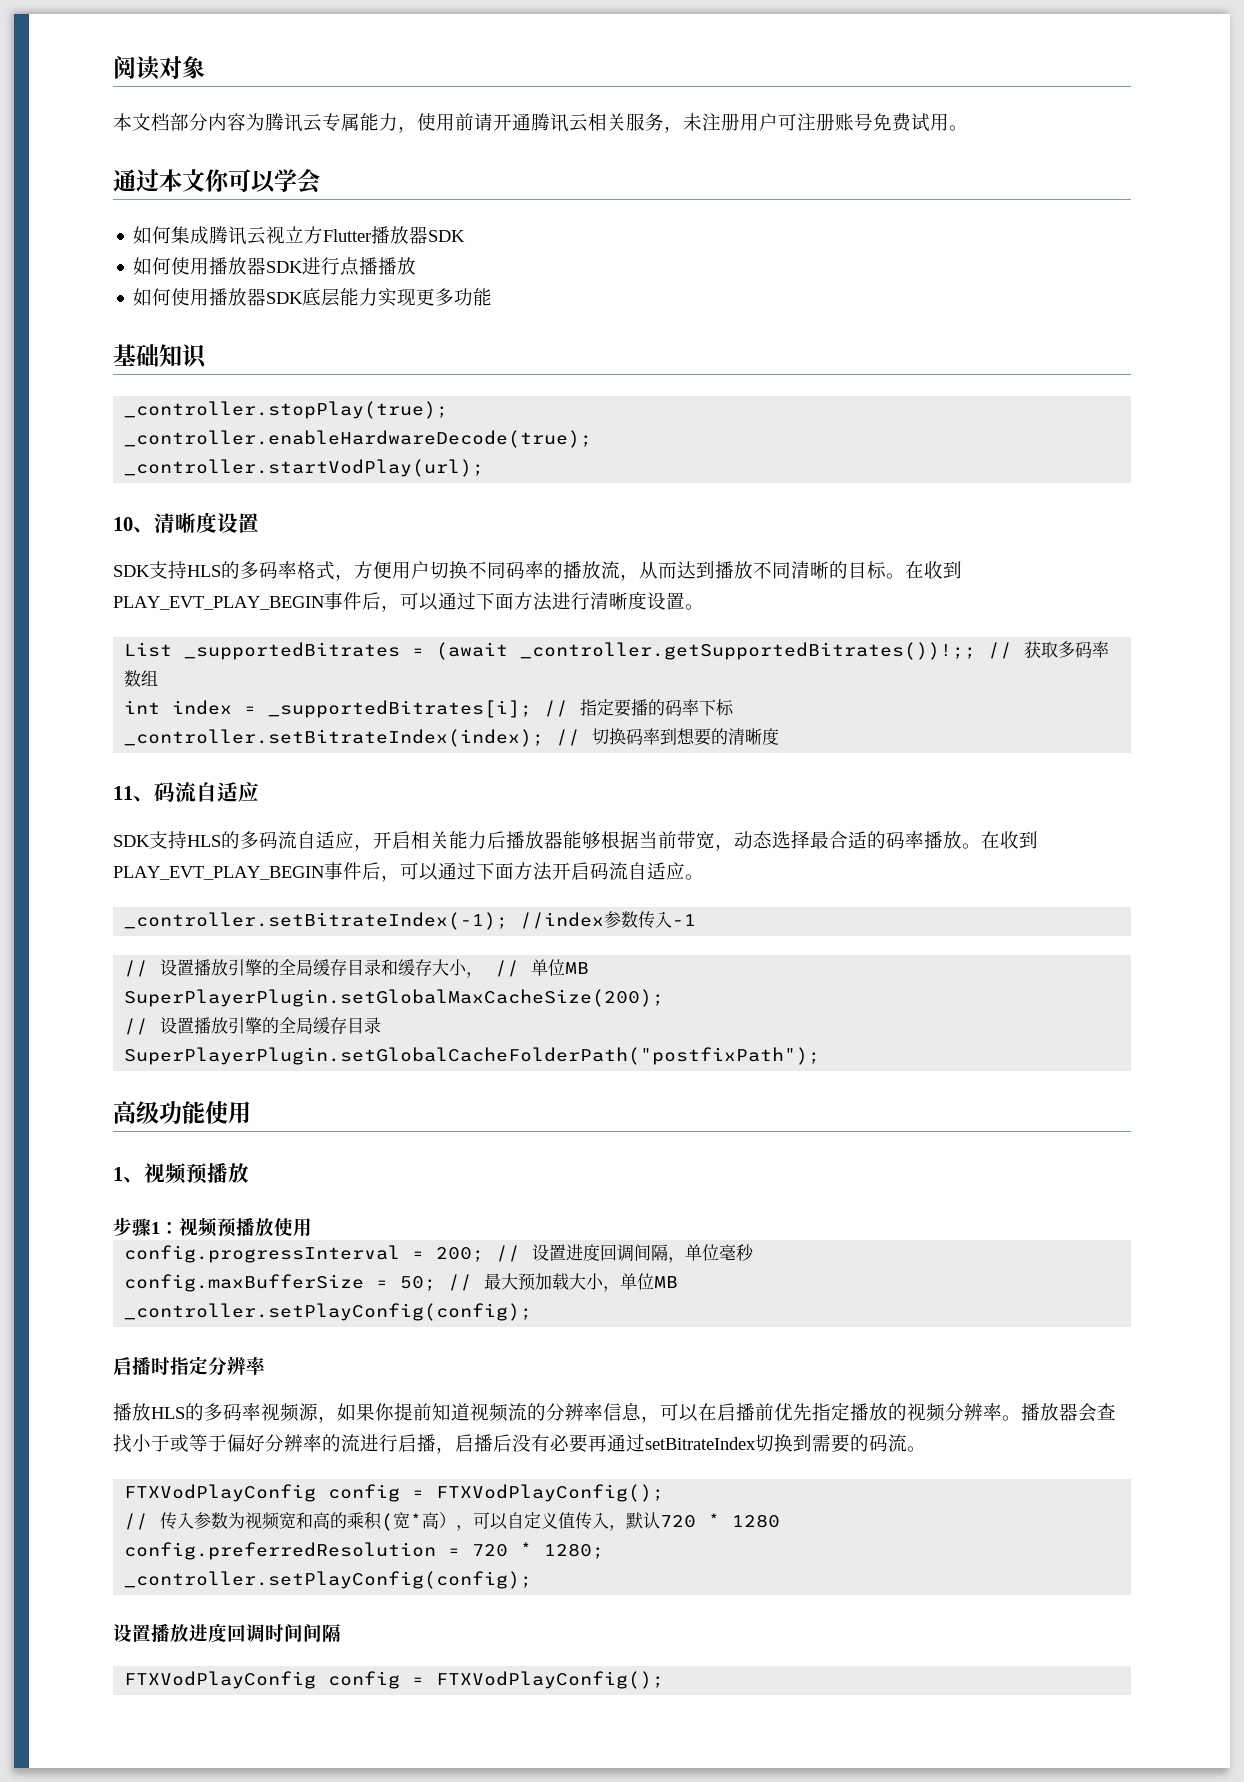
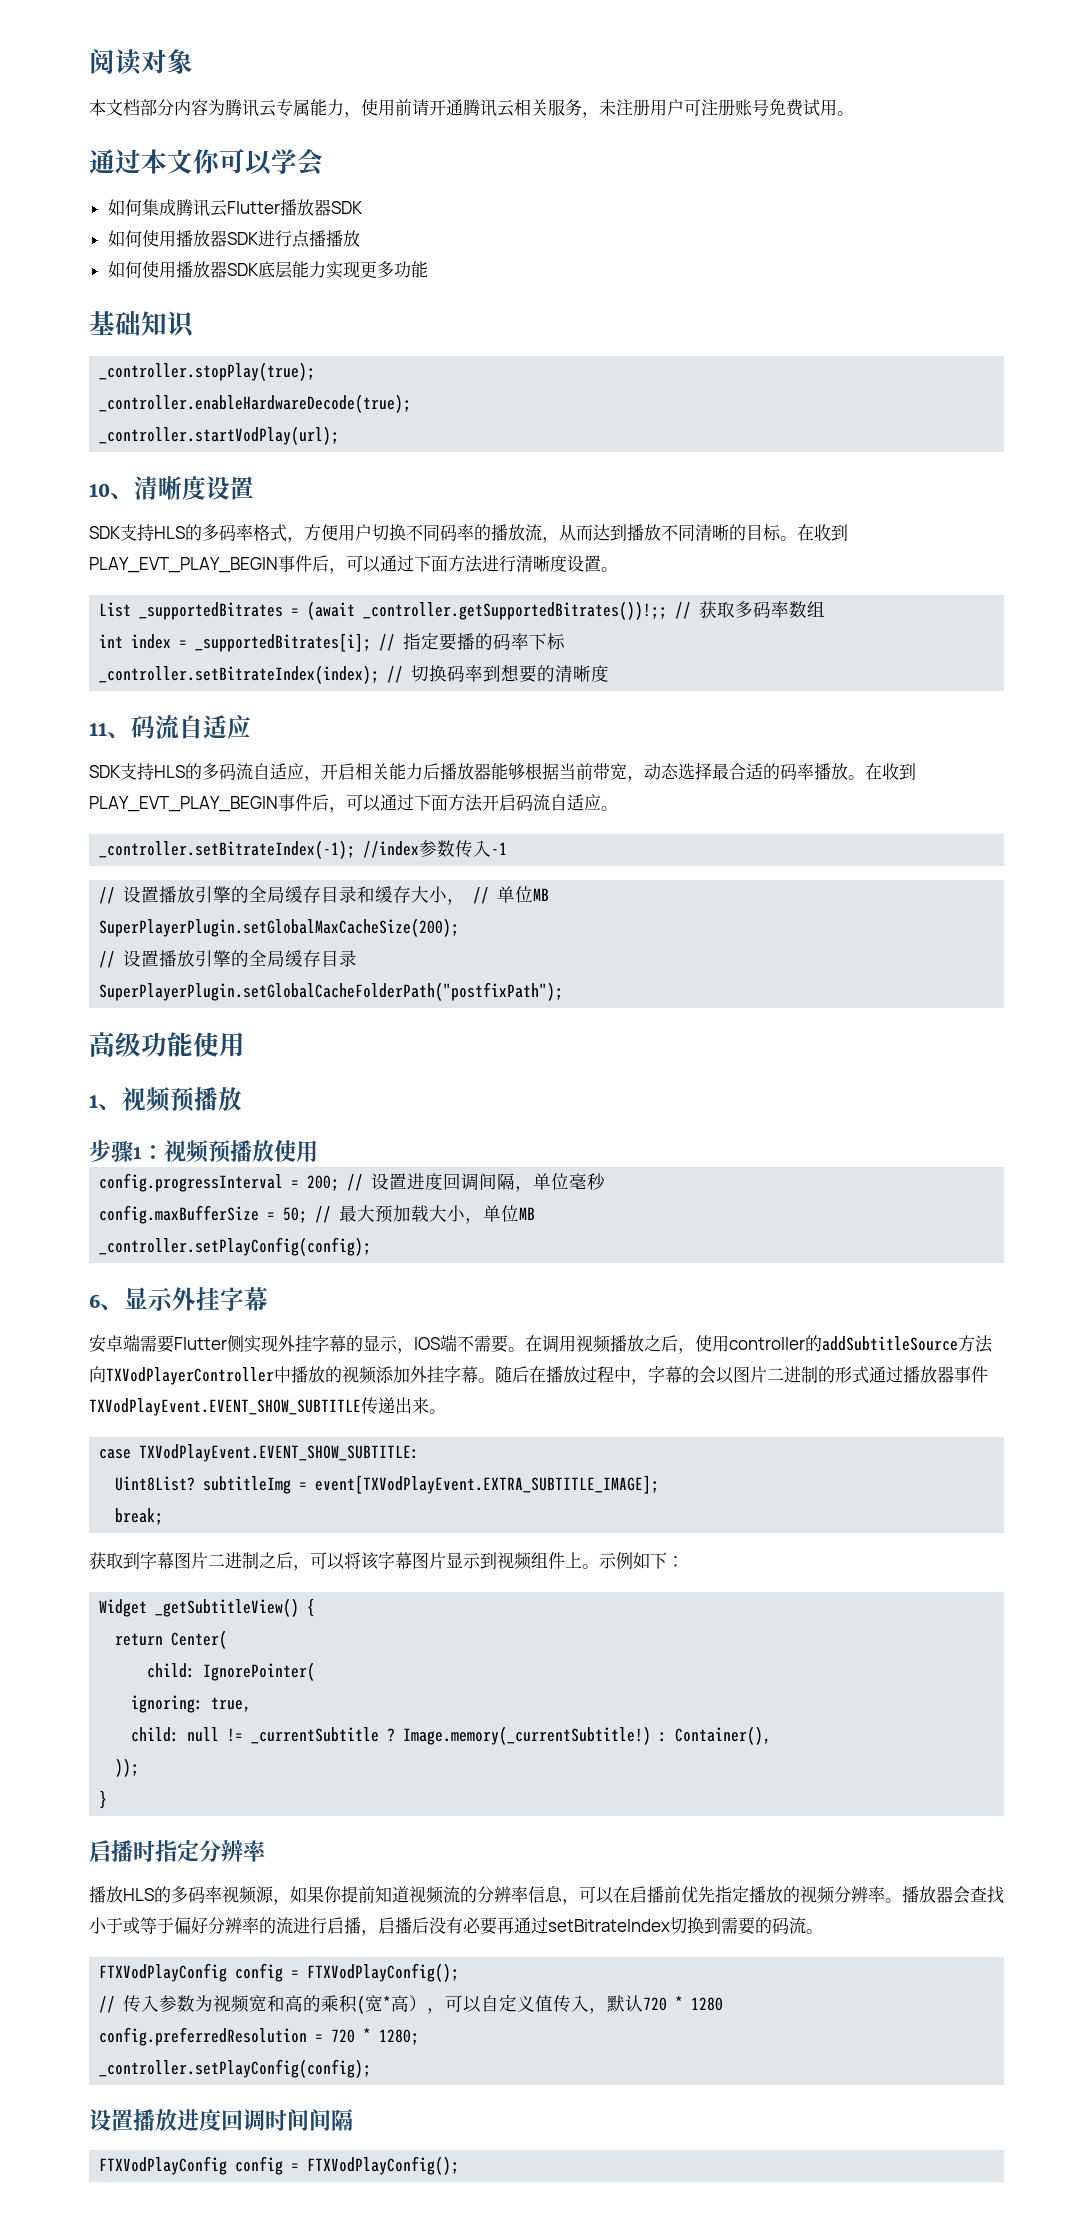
- 如何集成腾讯云视立方Flutter播放器SDK
+ 如何集成腾讯云Flutter播放器SDK
+ 6、显示外挂字幕
+ 安卓端需要Flutter侧实现外挂字幕的显示，IOS端不需要。在调用视频播放之后，使用controller的addSubtitleSource方法向TXVodPlayerController中播放的视频添加外挂字幕。随后在播放过程中，字幕的会以图片二进制的形式通过播放器事件TXVodPlayEvent.EVENT_SHOW_SUBTITLE传递出来。
+ case TXVodPlayEvent.EVENT_SHOW_SUBTITLE:
+ Uint8List? subtitleImg = event[TXVodPlayEvent.EXTRA_SUBTITLE_IMAGE];
+ break;
+ 获取到字幕图片二进制之后，可以将该字幕图片显示到视频组件上。示例如下：
+ Widget _getSubtitleView() {
+ return Center(
+ child: IgnorePointer(
+ ignoring: true,
+ child: null != _currentSubtitle ? Image.memory(_currentSubtitle!) : Container(),
+ ));
+ }

